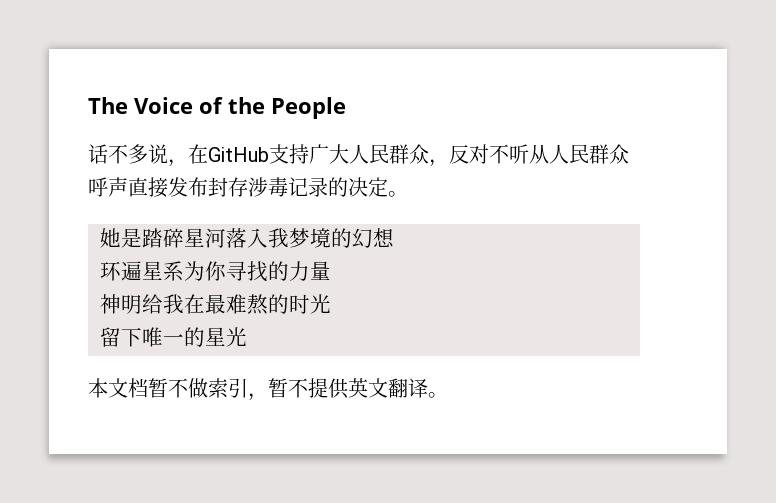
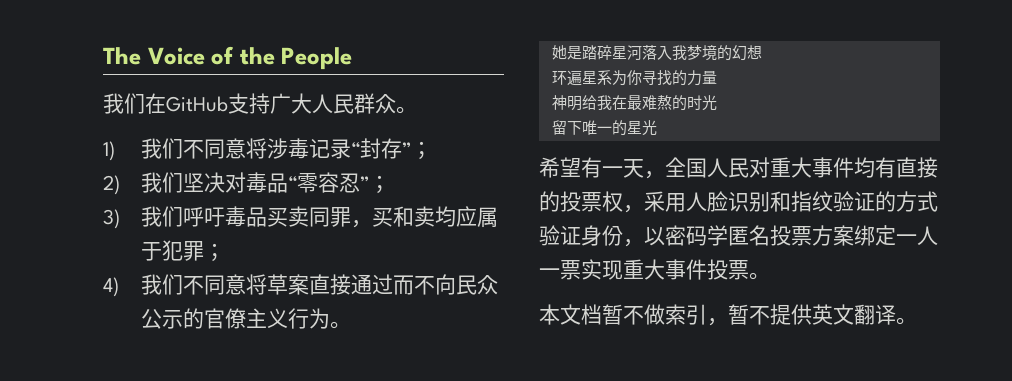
- 话不多说，在GitHub支持广大人民群众，反对不听从人民群众呼声直接发布封存涉毒记录的决定。
+ 我们在GitHub支持广大人民群众。
+ 1)我们不同意将涉毒记录“封存”；
+ 2)我们坚决对毒品“零容忍”；
+ 3)我们呼吁毒品买卖同罪，买和卖均应属于犯罪；
+ 4)我们不同意将草案直接通过而不向民众公示的官僚主义行为。
+ 希望有一天，全国人民对重大事件均有直接的投票权，采用人脸识别和指纹验证的方式验证身份，以密码学匿名投票方案绑定一人一票实现重大事件投票。

